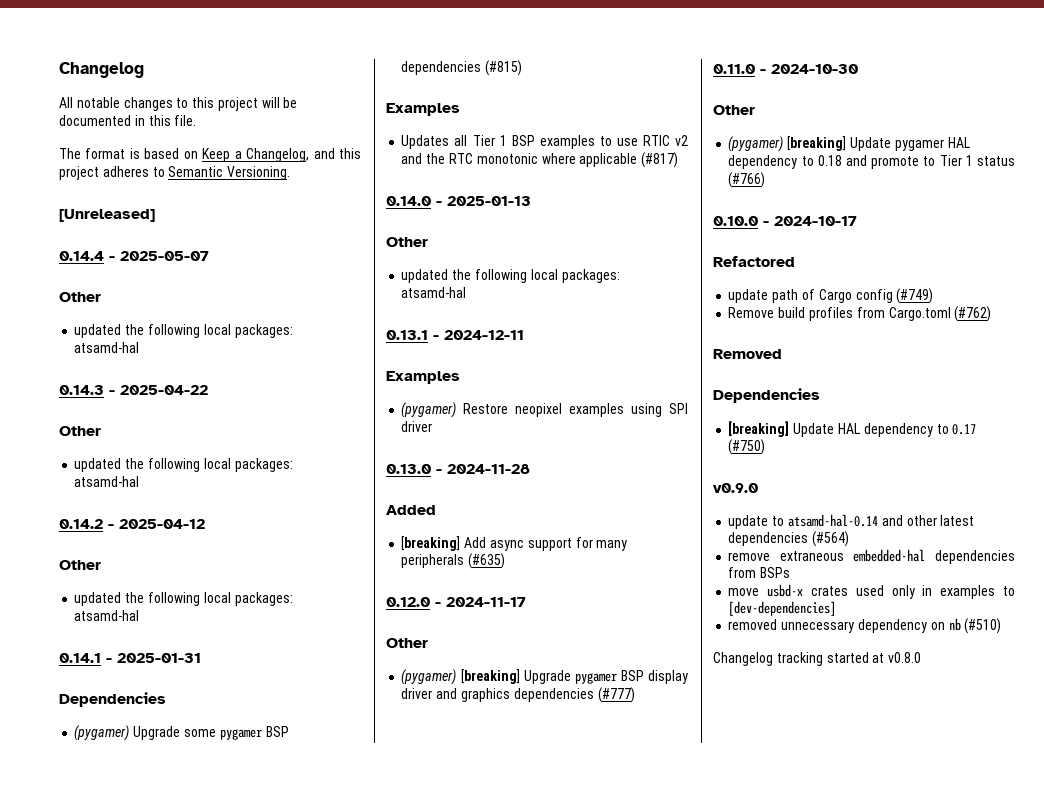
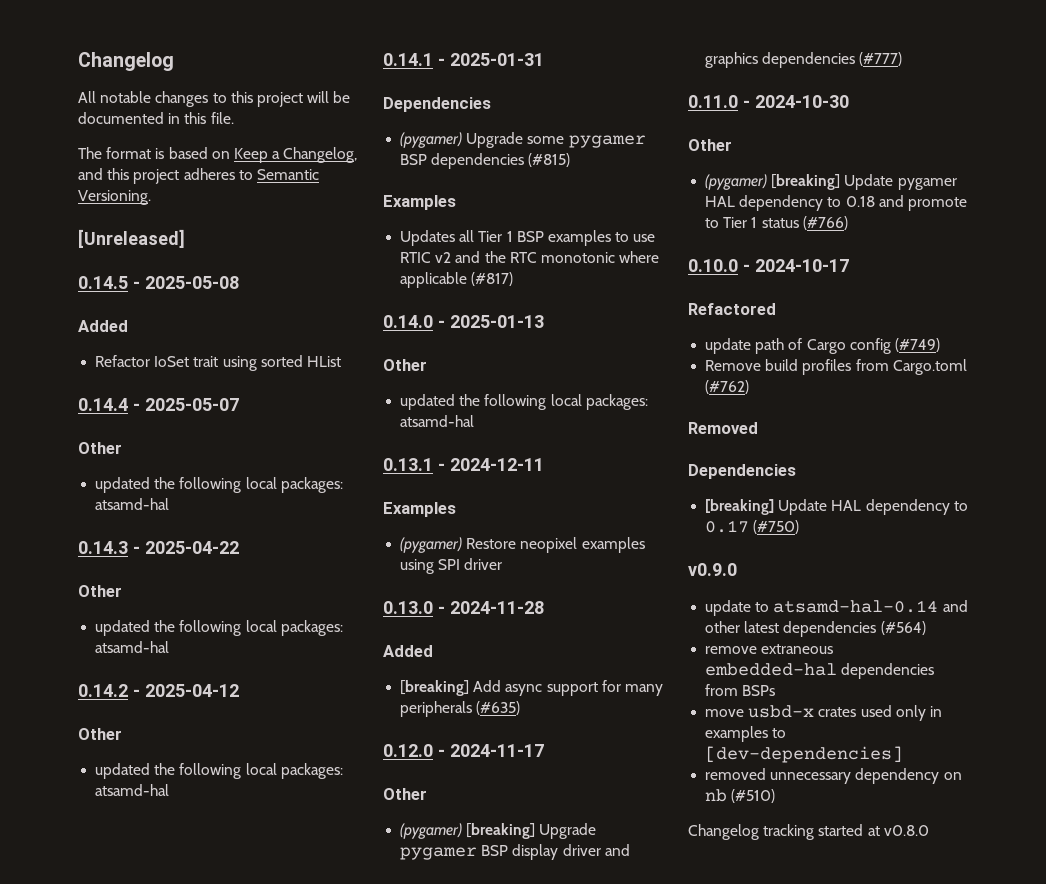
+ 0.14.5 - 2025-05-08
+ Added
+ Refactor IoSet trait using sorted HList

